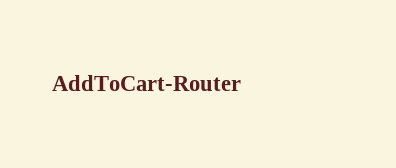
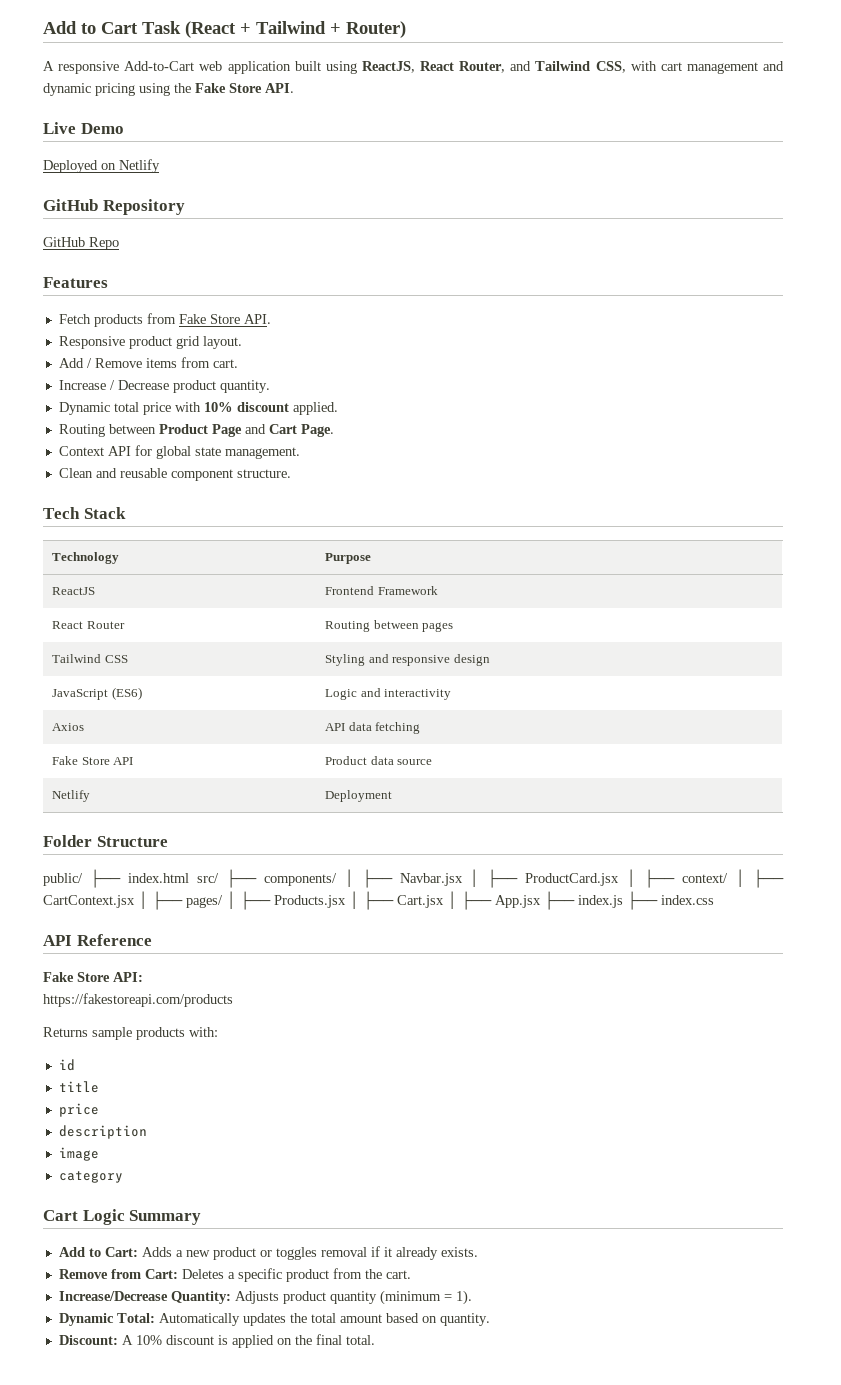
- AddToCart-Router
+ Add to Cart Task (React + Tailwind + Router)
+ A responsive Add-to-Cart web application built using ReactJS, React Router, and Tailwind CSS, with cart management and dynamic pricing using the Fake Store API.
+ Live Demo
+ Deployed on Netlify
+ GitHub Repository
+ GitHub Repo
+ Features
+ Fetch products from Fake Store API.
+ Responsive product grid layout.
+ Add / Remove items from cart.
+ Increase / Decrease product quantity.
+ Dynamic total price with 10% discount applied.
+ Routing between Product Page and Cart Page.
+ Context API for global state management.
+ Clean and reusable component structure.
+ Tech Stack
+ Technology | Purpose
+ ReactJS | Frontend Framework
+ React Router | Routing between pages
+ Tailwind CSS | Styling and responsive design
+ JavaScript (ES6) | Logic and interactivity
+ Axios | API data fetching
+ Fake Store API | Product data source
+ Netlify | Deployment
+ Folder Structure
+ public/ ├── index.html src/ ├── components/ │ ├── Navbar.jsx │ ├── ProductCard.jsx │ ├── context/ │ ├── CartContext.jsx │ ├── pages/ │ ├── Products.jsx │ ├── Cart.jsx │ ├── App.jsx ├── index.js ├── index.css
+ API Reference
+ Fake Store API:
+ https://fakestoreapi.com/products
+ Returns sample products with:
+ id
+ title
+ price
+ description
+ image
+ category
+ Cart Logic Summary
+ Add to Cart: Adds a new product or toggles removal if it already exists.
+ Remove from Cart: Deletes a specific product from the cart.
+ Increase/Decrease Quantity: Adjusts product quantity (minimum = 1).
+ Dynamic Total: Automatically updates the total amount based on quantity.
+ Discount: A 10% discount is applied on the final total.

